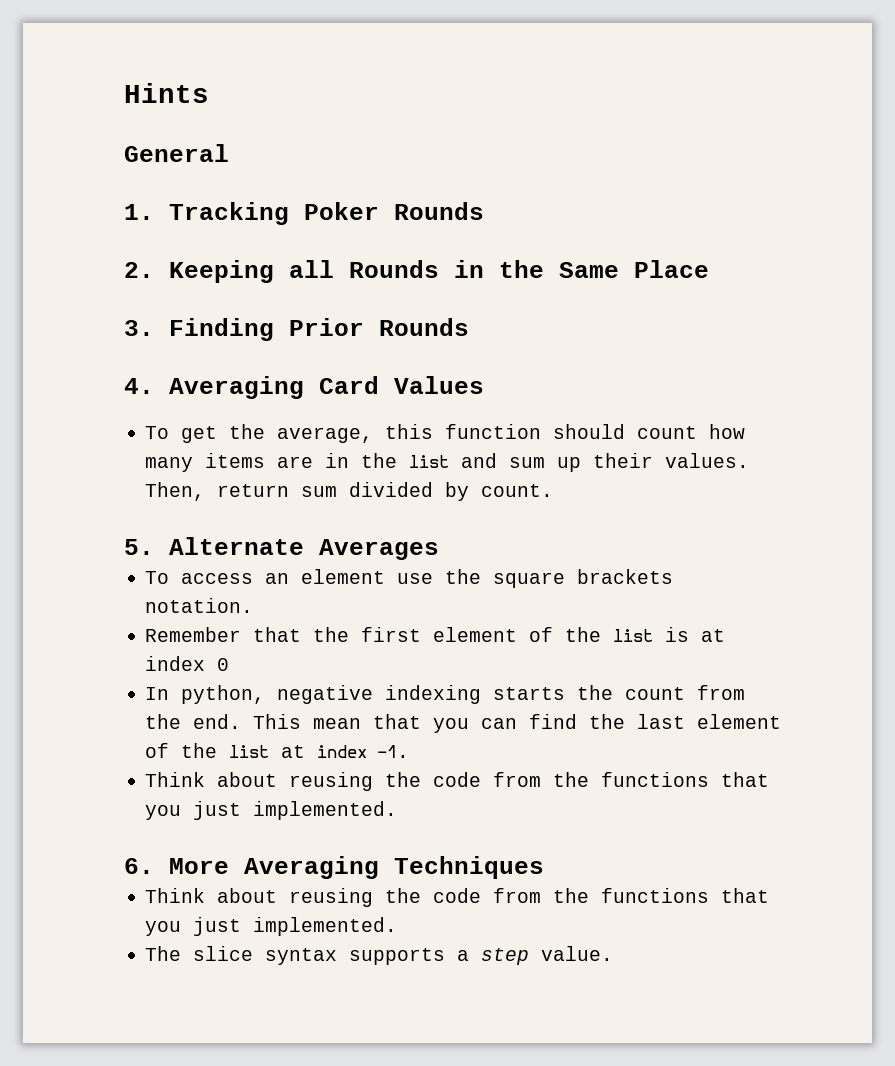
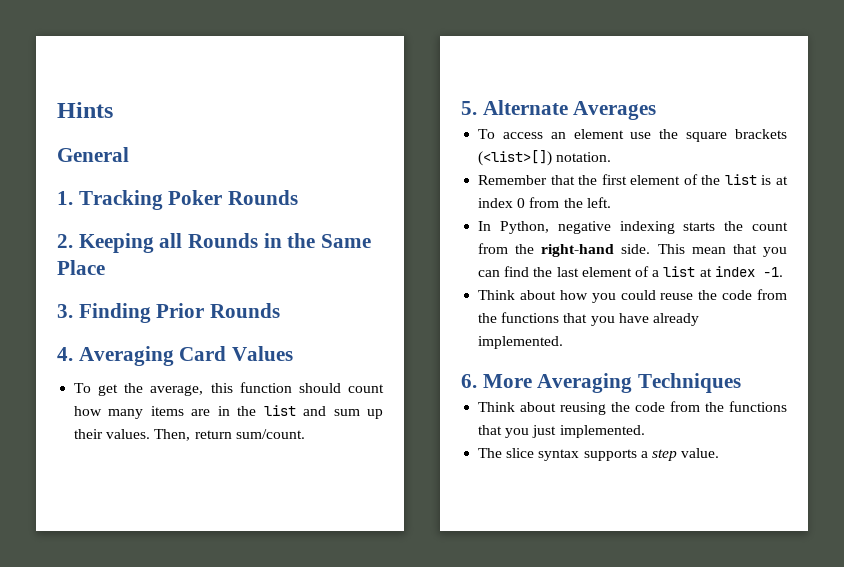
- Then, return sum divided by count.
+ Then, return sum/count.
- To access an element use the square brackets notation.
+ To access an element use the square brackets (<list>[]) notation.
- Remember that the first element of the list is at index 0
+ Remember that the first element of the list is at index 0 from the left.
- In python, negative indexing starts the count from the end.
+ In Python, negative indexing starts the count from the right-hand side.
- This mean that you can find the last element of the list at index -1.
- Think about reusing the code from the functions that you just implemented.
+ This mean that you can find the last element of a list at index -1.
+ Think about how you could reuse the code from the functions that you have already implemented.

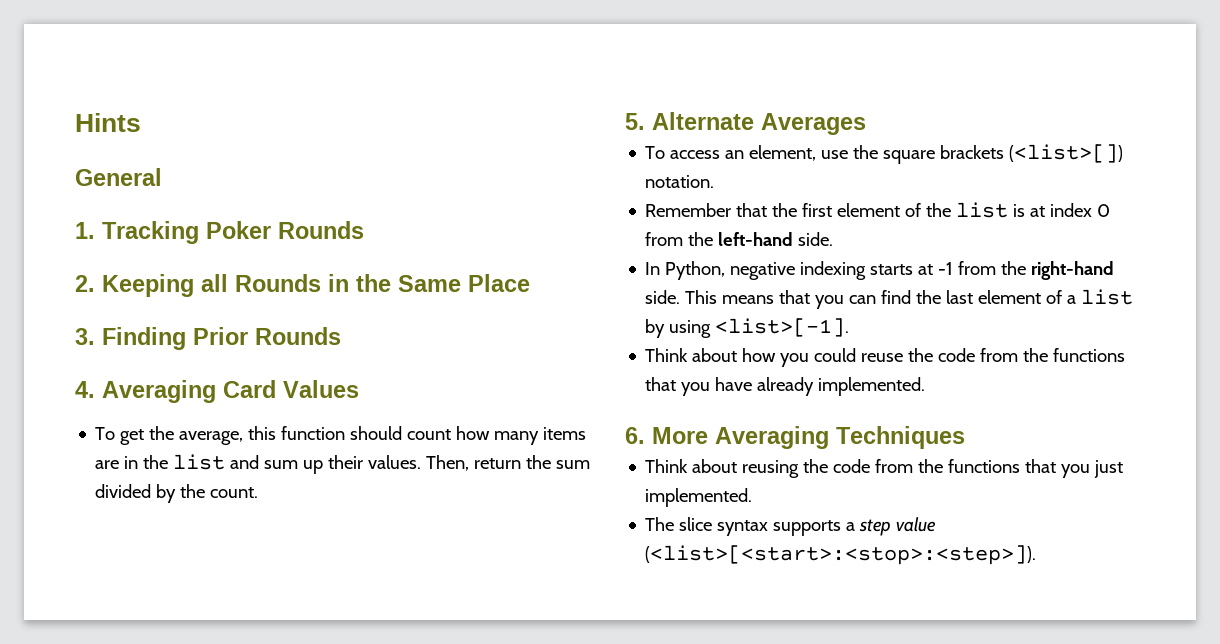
- Then, return sum/count.
+ Then, return the sum divided by the count.
- To access an element use the square brackets (<list>[]) notation.
+ To access an element, use the square brackets (<list>[]) notation.
- Remember that the first element of the list is at index 0 from the left.
+ Remember that the first element of the list is at index 0 from the left-hand side.
- In Python, negative indexing starts the count from the right-hand side.
+ In Python, negative indexing starts at -1 from the right-hand side.
- This mean that you can find the last element of a list at index -1.
+ This means that you can find the last element of a list by using <list>[-1].
- The slice syntax supports a step value.
+ The slice syntax supports a step value (<list>[<start>:<stop>:<step>]).

